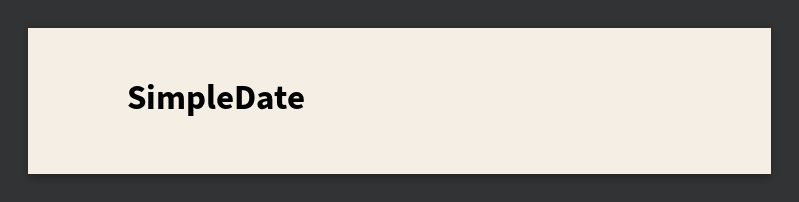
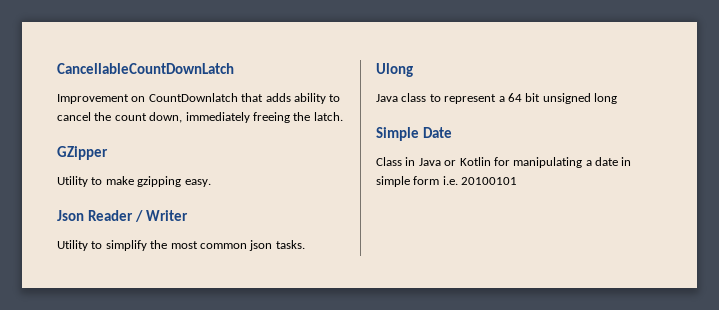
- SimpleDate
+ CancellableCountDownLatch
+ Improvement on CountDownlatch that adds ability to cancel the count down, immediately freeing the latch.
+ GZipper
+ Utility to make gzipping easy.
+ Json Reader / Writer
+ Utility to simplify the most common json tasks.
+ Ulong
+ Java class to represent a 64 bit unsigned long
+ Simple Date
+ Class in Java or Kotlin for manipulating a date in simple form i.e. 20100101

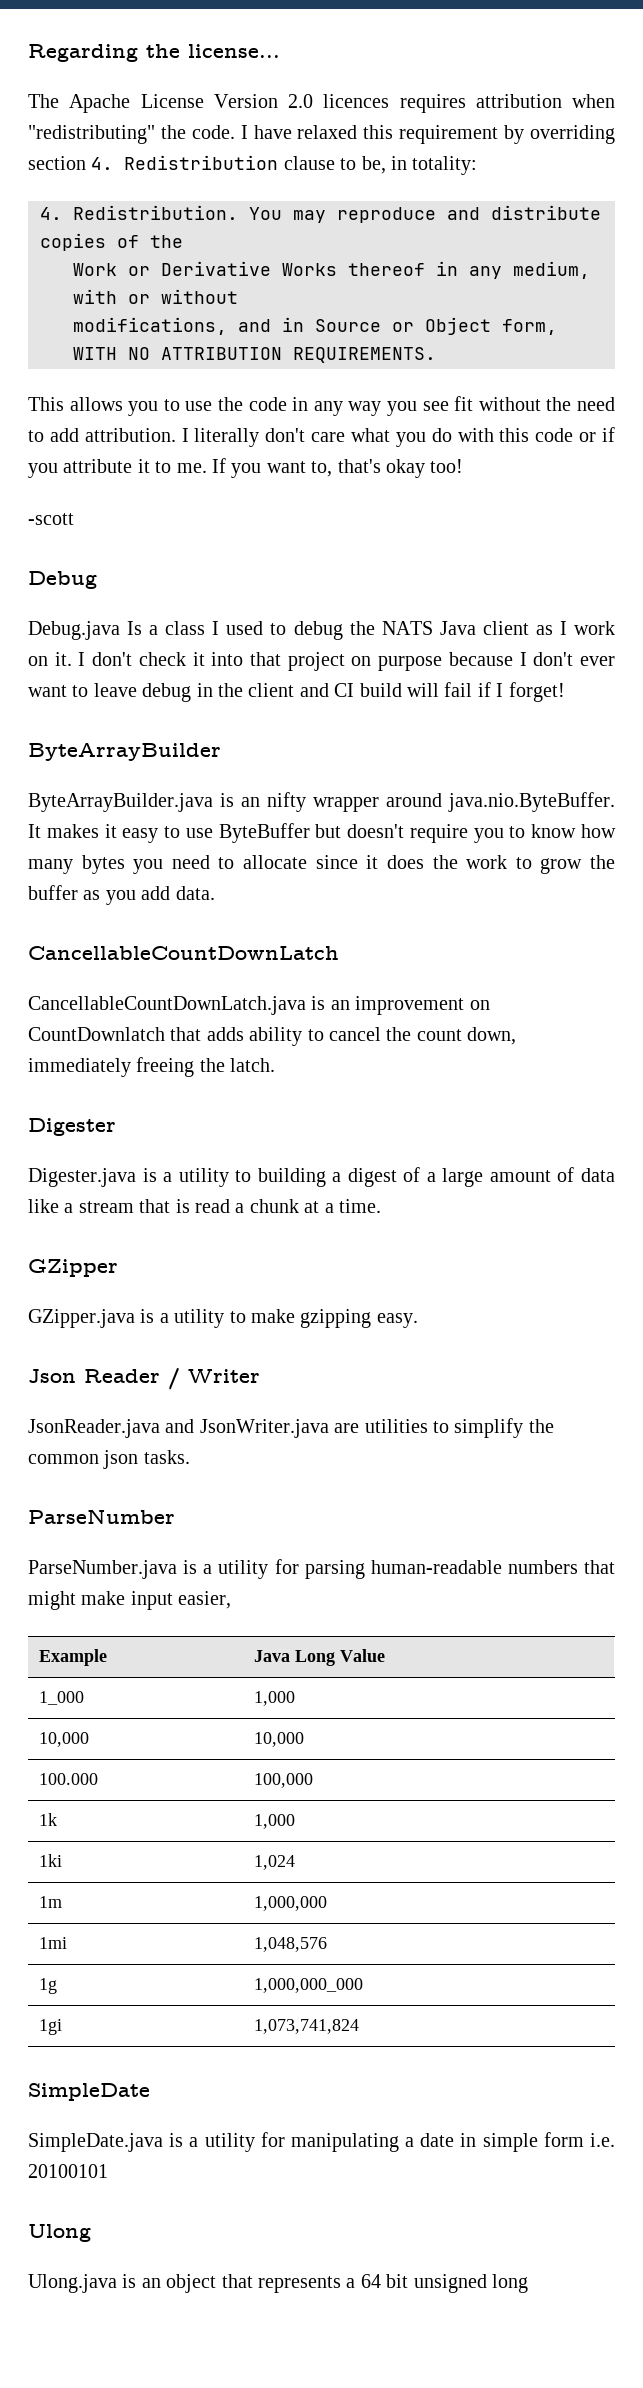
+ Regarding the license...
+ The Apache License Version 2.0 licences requires attribution when "redistributing" the code. I have relaxed this requirement by overriding section 4. Redistribution clause to be, in totality:
+ 4. Redistribution. You may reproduce and distribute copies of the
+ Work or Derivative Works thereof in any medium, with or without
+ modifications, and in Source or Object form, WITH NO ATTRIBUTION REQUIREMENTS.
+ This allows you to use the code in any way you see fit without the need to add attribution. I literally don't care what you do with this code or if you attribute it to me. If you want to, that's okay too!
+ -scott
+ Debug
+ Debug.java Is a class I used to debug the NATS Java client as I work on it. I don't check it into that project on purpose because I don't ever want to leave debug in the client and CI build will fail if I forget!
+ ByteArrayBuilder
+ ByteArrayBuilder.java is an nifty wrapper around java.nio.ByteBuffer. It makes it easy to use ByteBuffer but doesn't require you to know how many bytes you need to allocate since it does the work to grow the buffer as you add data.
  CancellableCountDownLatch
- Improvement on CountDownlatch that adds ability to cancel the count down, immediately freeing the latch.
+ CancellableCountDownLatch.java is an improvement on CountDownlatch that adds ability to cancel the count down, immediately freeing the latch.
+ Digester
+ Digester.java is a utility to building a digest of a large amount of data like a stream that is read a chunk at a time.
  GZipper
- Utility to make gzipping easy.
+ GZipper.java is a utility to make gzipping easy.
- Utility to simplify the most common json tasks.
+ JsonReader.java and JsonWriter.java are utilities to simplify the common json tasks.
- Ulong
- Java class to represent a 64 bit unsigned long
- Simple Date
- Class in Java or Kotlin for manipulating a date in simple form i.e. 20100101
+ ParseNumber
+ ParseNumber.java is a utility for parsing human-readable numbers that might make input easier,
+ Example | Java Long Value
+ 1_000 | 1,000
+ 10,000 | 10,000
+ 100.000 | 100,000
+ 1k | 1,000
+ 1ki | 1,024
+ 1m | 1,000,000
+ 1mi | 1,048,576
+ 1g | 1,000,000_000
+ 1gi | 1,073,741,824
+ SimpleDate
+ SimpleDate.java is a utility for manipulating a date in simple form i.e. 20100101
+ Ulong
+ Ulong.java is an object that represents a 64 bit unsigned long

